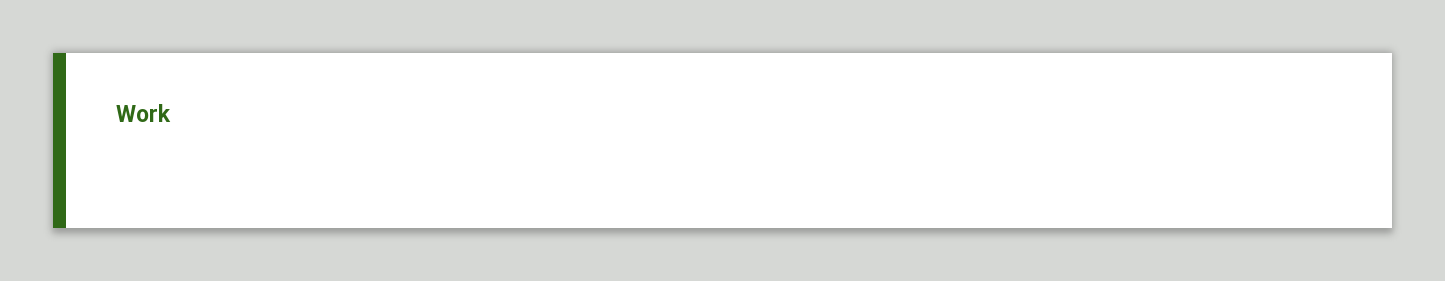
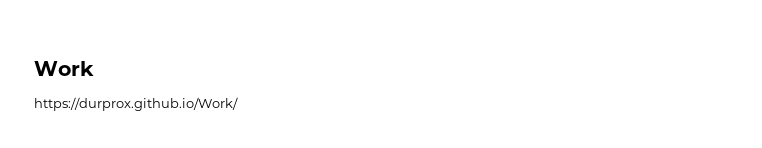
+ https://durprox.github.io/Work/

